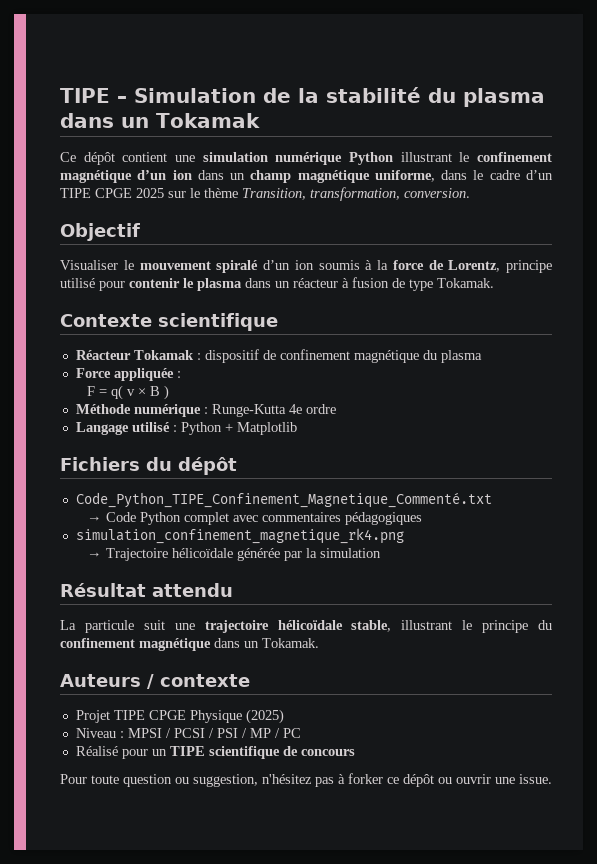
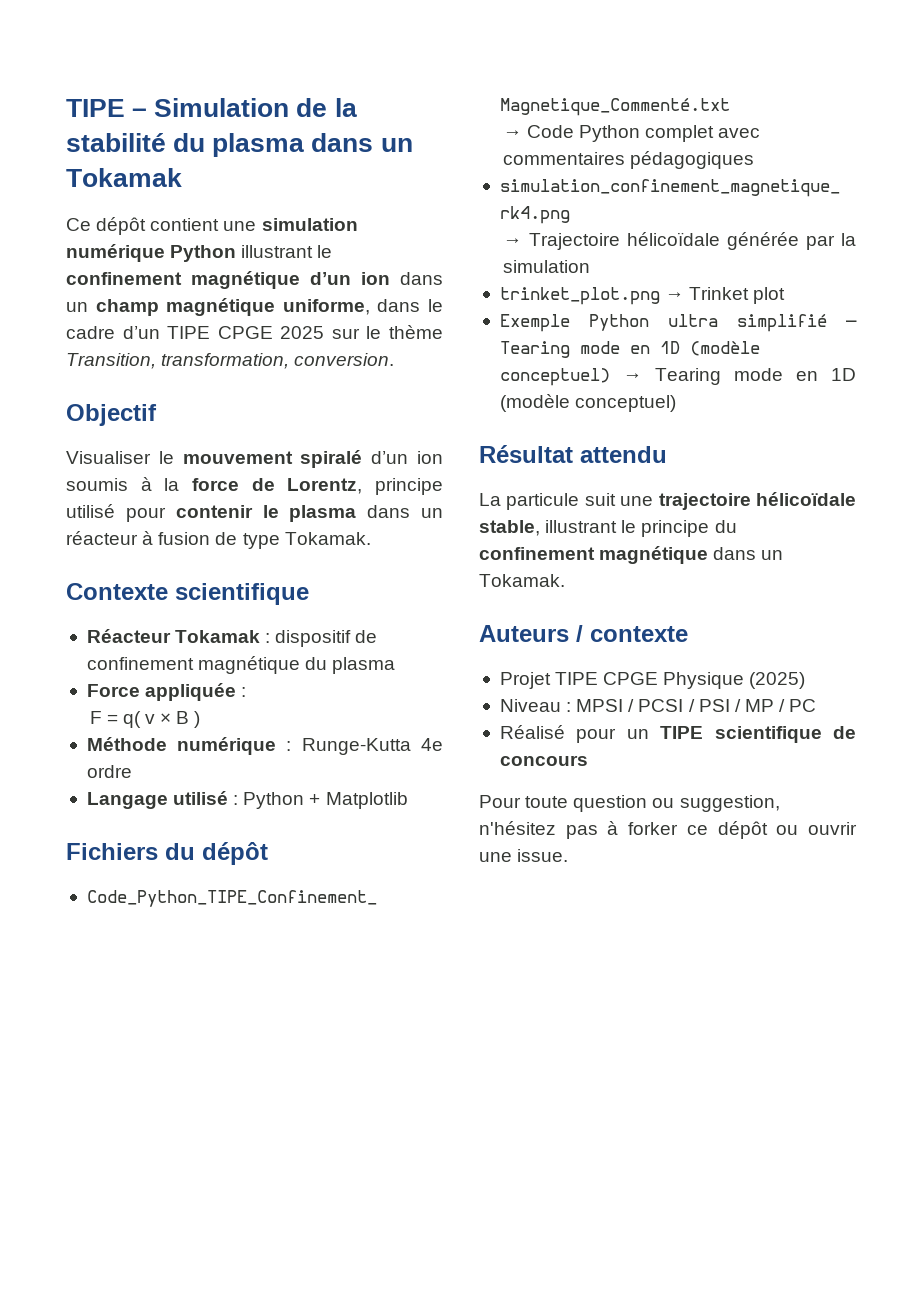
+ trinket_plot.png → Trinket plot
+ Exemple Python ultra simplifié — Tearing mode en 1D (modèle conceptuel) → Tearing mode en 1D (modèle conceptuel)

